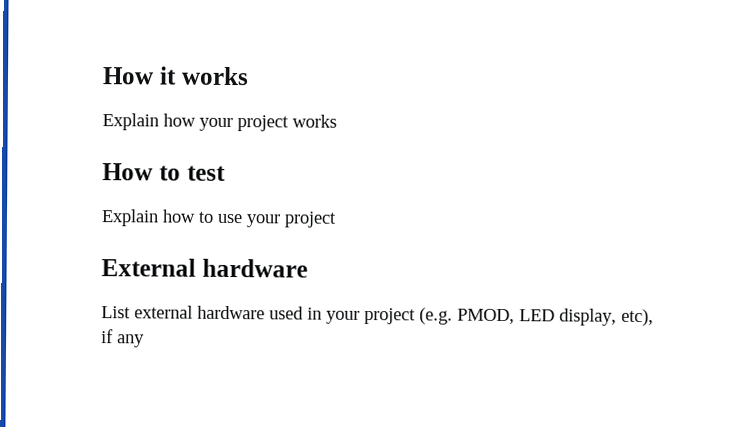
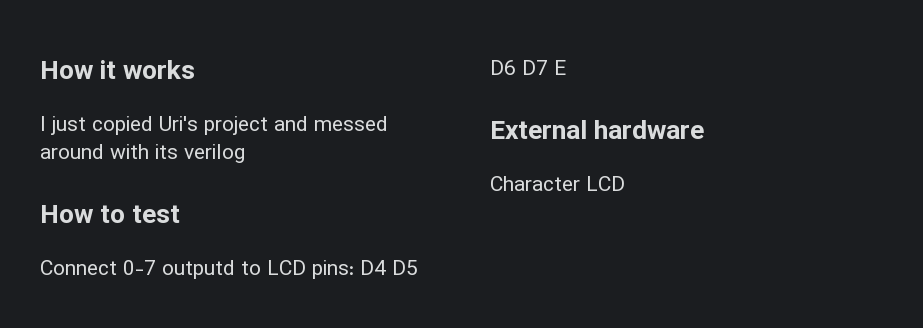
- Explain how your project works
+ I just copied Uri's project and messed around with its verilog
  How to test
- Explain how to use your project
+ Connect 0-7 outputd to LCD pins: D4 D5 D6 D7 E
  External hardware
- List external hardware used in your project (e.g. PMOD, LED display, etc), if any
+ Character LCD

